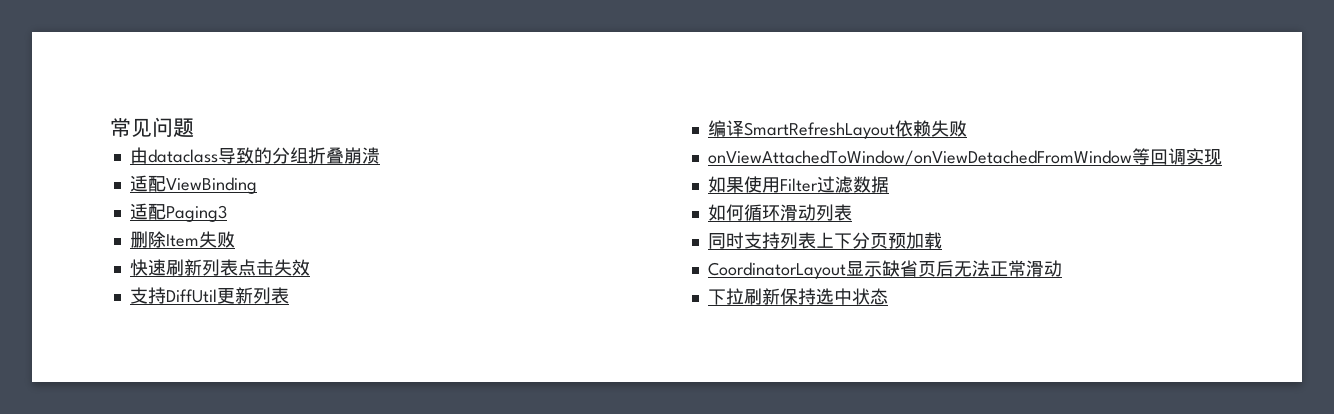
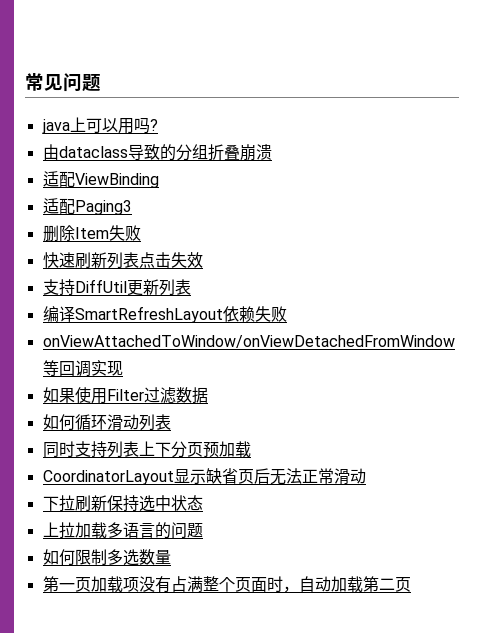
+ java上可以用吗?
+ 上拉加载多语言的问题
+ 如何限制多选数量
+ 第一页加载项没有占满整个页面时，自动加载第二页

